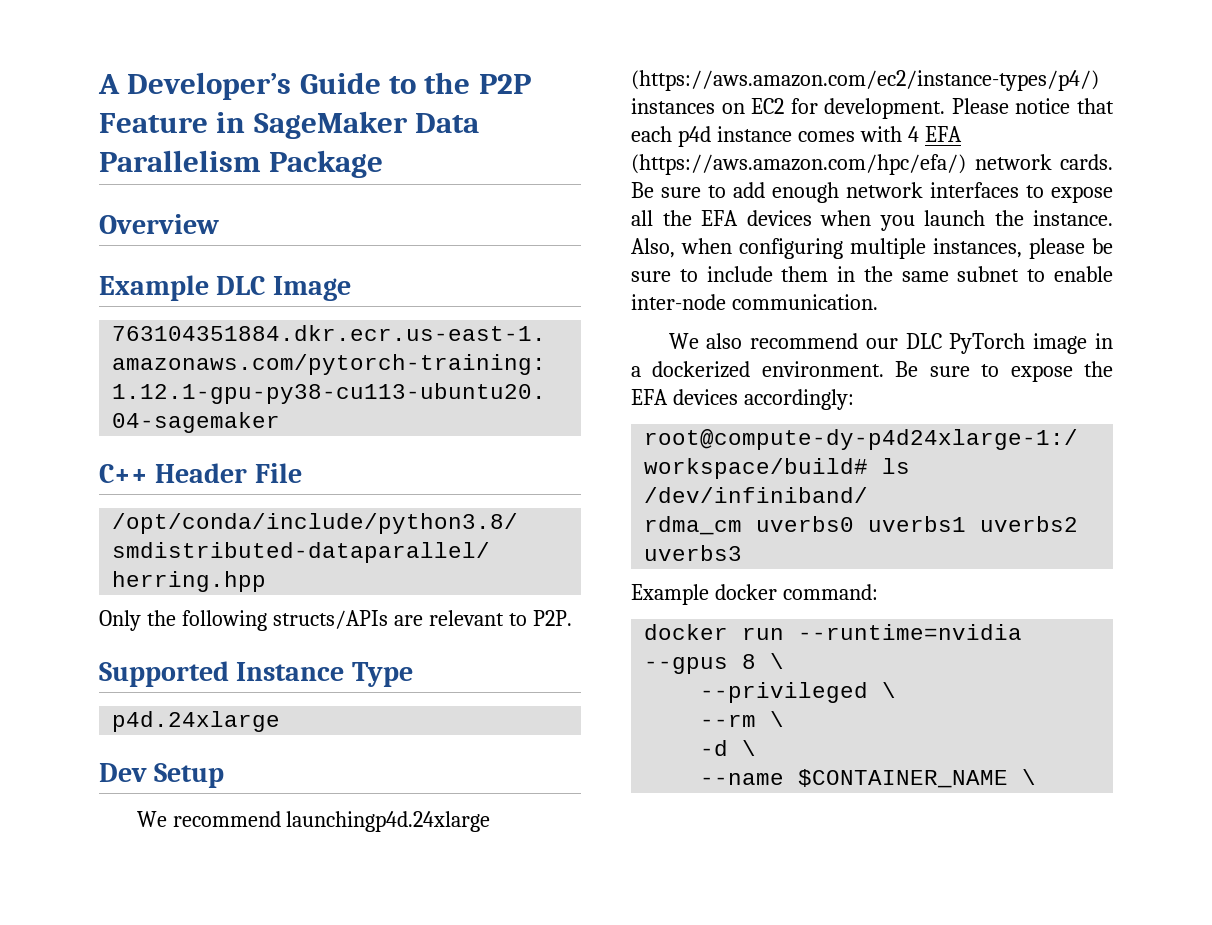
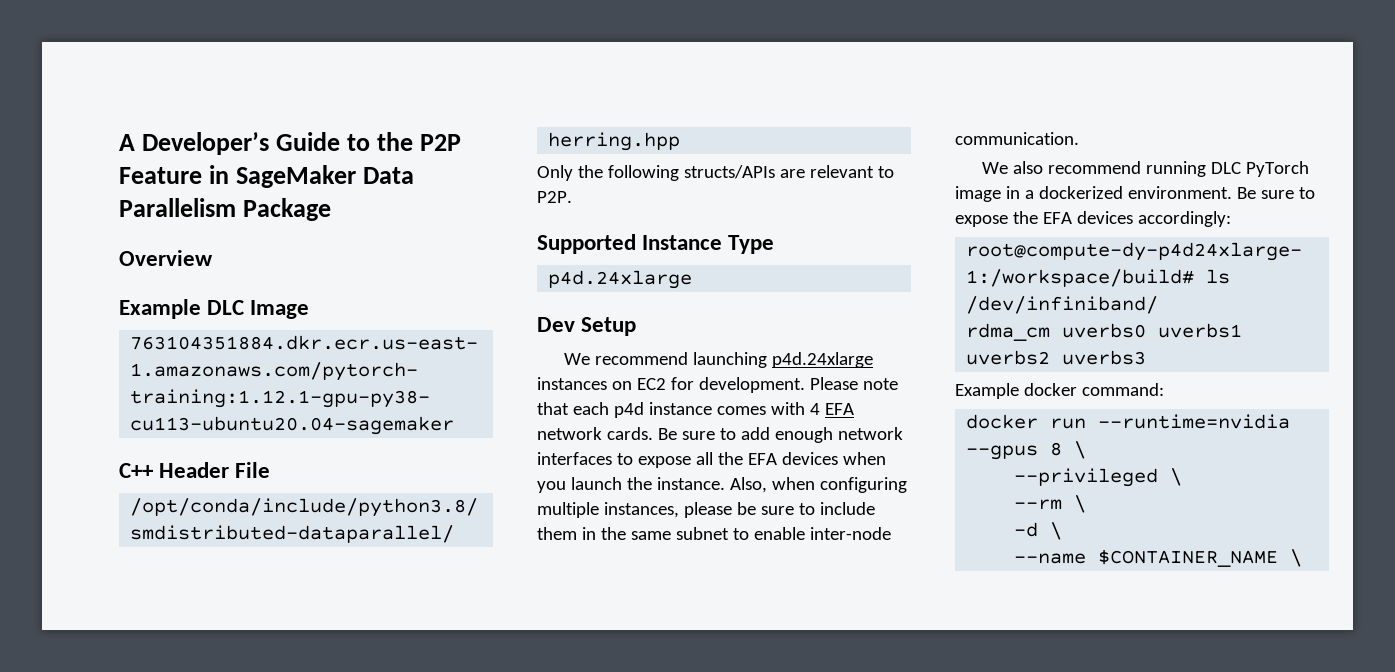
- We recommend launchingp4d.24xlarge (https://aws.amazon.com/ec2/instance-types/p4/) instances on EC2 for development.
+ We recommend launching p4d.24xlarge instances on EC2 for development.
- Please notice that each p4d instance comes with 4 EFA (https://aws.amazon.com/hpc/efa/) network cards.
+ Please note that each p4d instance comes with 4 EFA network cards.
- We also recommend our DLC PyTorch image in a dockerized environment.
+ We also recommend running DLC PyTorch image in a dockerized environment.

